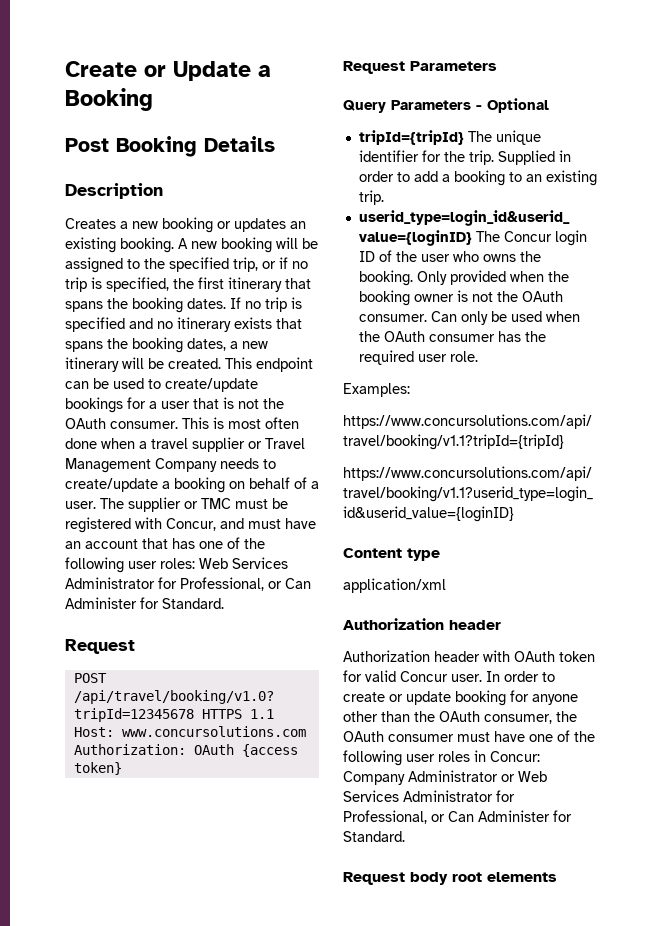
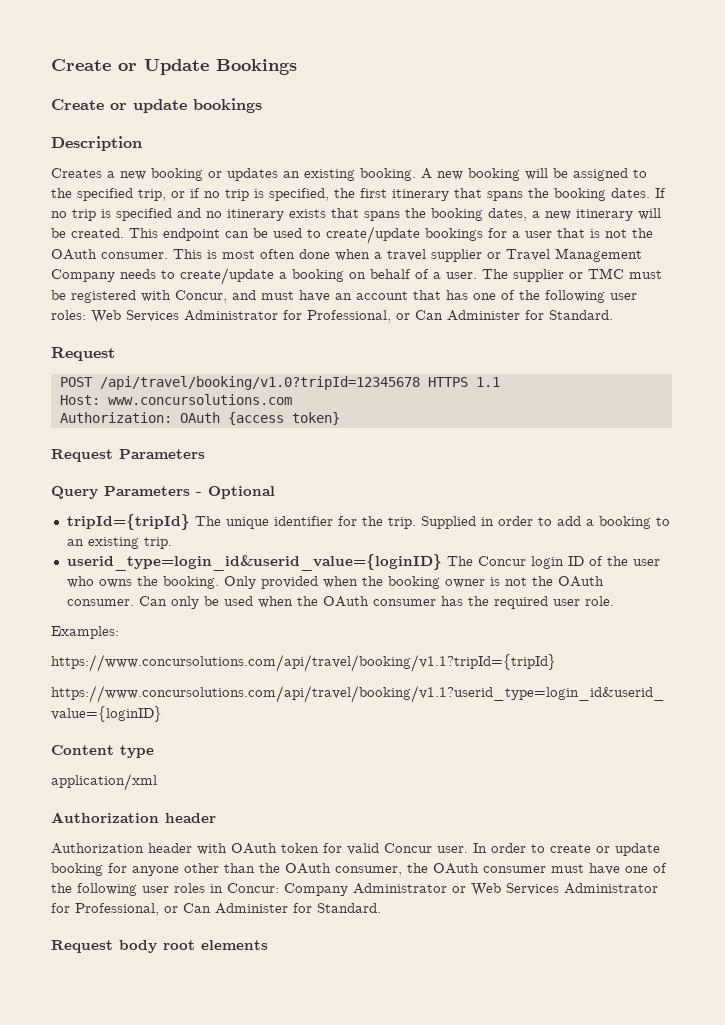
- Create or Update a Booking
- Post Booking Details
+ Create or Update Bookings
+ Create or update bookings

